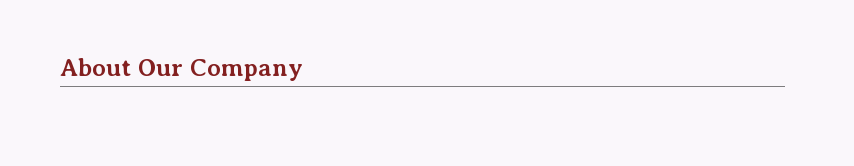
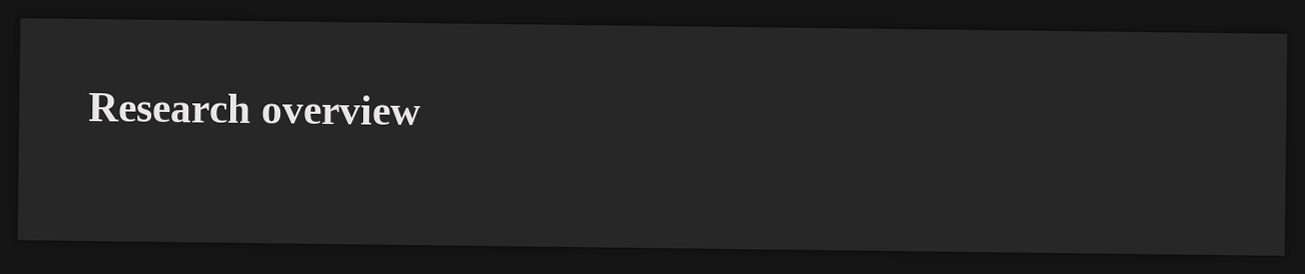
- About Our Company
+ Research overview

